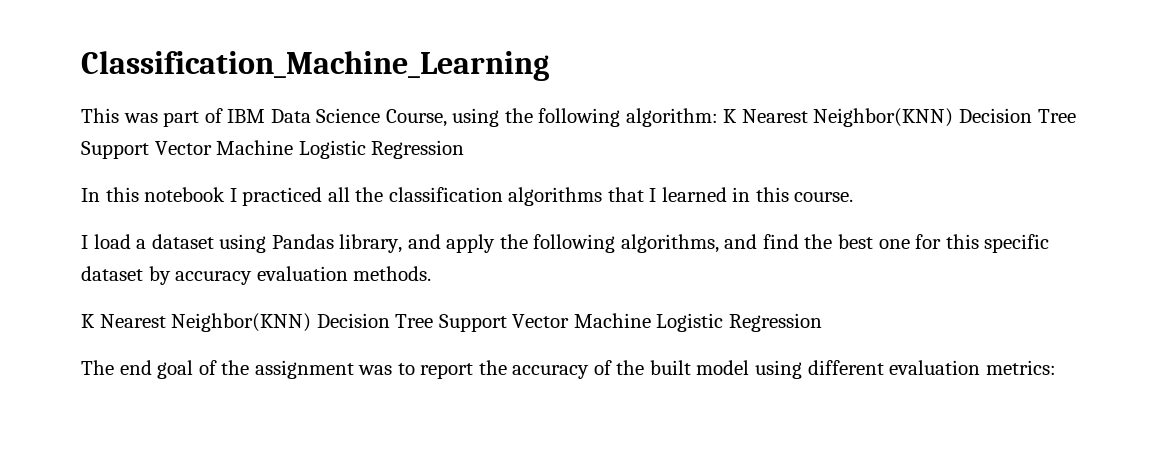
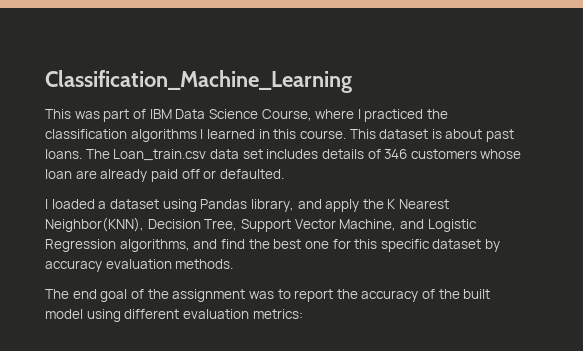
- This was part of IBM Data Science Course, using the following algorithm: K Nearest Neighbor(KNN) Decision Tree Support Vector Machine Logistic Regression
- In this notebook I practiced all the classification algorithms that I learned in this course.
- I load a dataset using Pandas library, and apply the following algorithms, and find the best one for this specific dataset by accuracy evaluation methods.
- K Nearest Neighbor(KNN) Decision Tree Support Vector Machine Logistic Regression
+ This was part of IBM Data Science Course, where I practiced the classification algorithms I learned in this course. This dataset is about past loans. The Loan_train.csv data set includes details of 346 customers whose loan are already paid off or defaulted.
+ I loaded a dataset using Pandas library, and apply the K Nearest Neighbor(KNN), Decision Tree, Support Vector Machine, and Logistic Regression algorithms, and find the best one for this specific dataset by accuracy evaluation methods.

